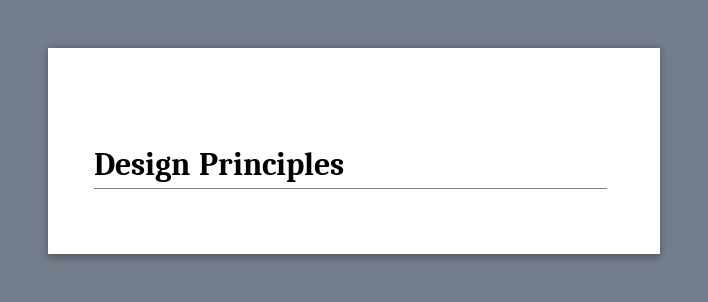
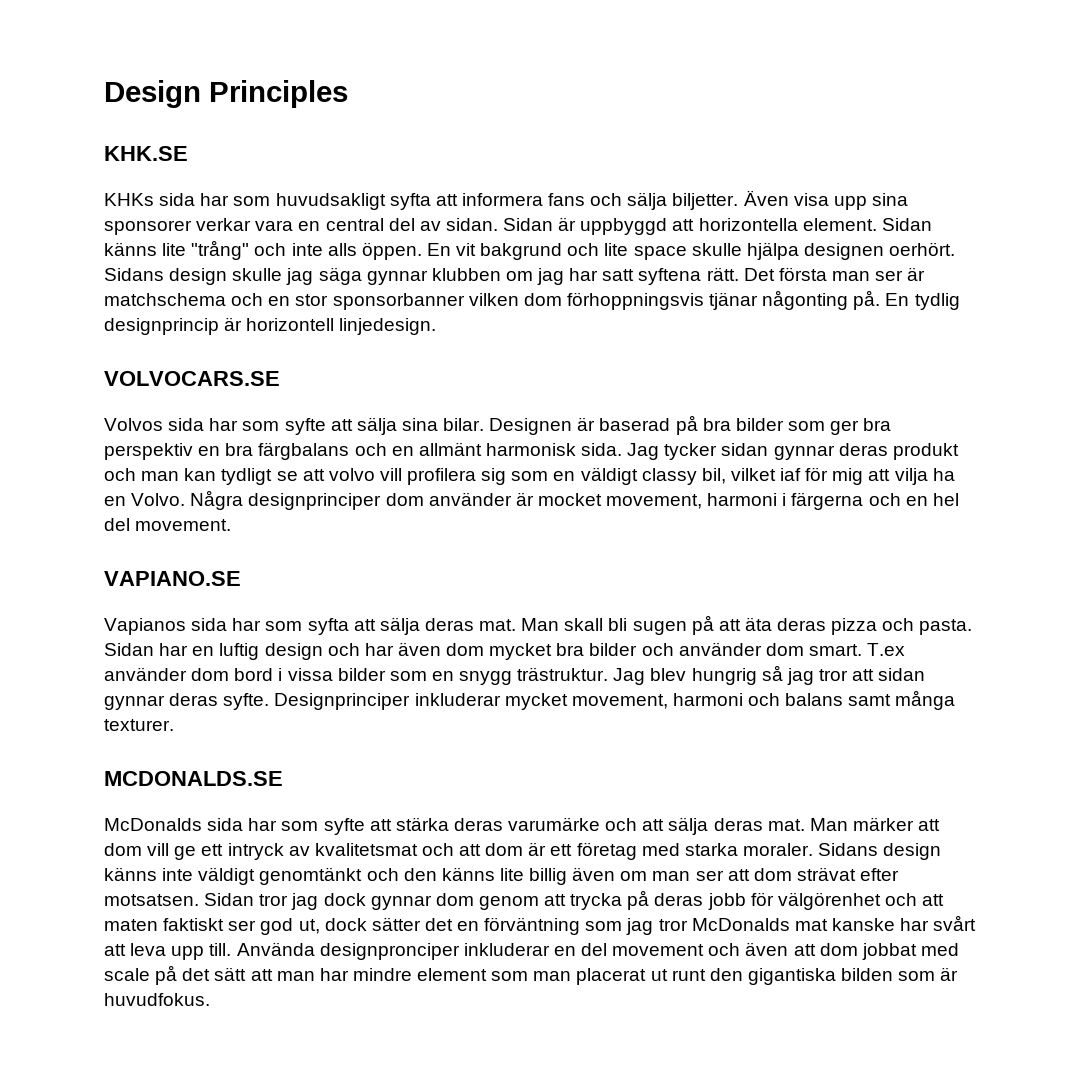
+ KHK.SE
+ KHKs sida har som huvudsakligt syfta att informera fans och sälja biljetter. Även visa upp sina sponsorer verkar vara en central del av sidan. Sidan är uppbyggd att horizontella element. Sidan känns lite "trång" och inte alls öppen. En vit bakgrund och lite space skulle hjälpa designen oerhört. Sidans design skulle jag säga gynnar klubben om jag har satt syftena rätt. Det första man ser är matchschema och en stor sponsorbanner vilken dom förhoppningsvis tjänar någonting på. En tydlig designprincip är horizontell linjedesign.
+ VOLVOCARS.SE
+ Volvos sida har som syfte att sälja sina bilar. Designen är baserad på bra bilder som ger bra perspektiv en bra färgbalans och en allmänt harmonisk sida. Jag tycker sidan gynnar deras produkt och man kan tydligt se att volvo vill profilera sig som en väldigt classy bil, vilket iaf för mig att vilja ha en Volvo. Några designprinciper dom använder är mocket movement, harmoni i färgerna och en hel del movement.
+ VAPIANO.SE
+ Vapianos sida har som syfta att sälja deras mat. Man skall bli sugen på att äta deras pizza och pasta. Sidan har en luftig design och har även dom mycket bra bilder och använder dom smart. T.ex använder dom bord i vissa bilder som en snygg trästruktur. Jag blev hungrig så jag tror att sidan gynnar deras syfte. Designprinciper inkluderar mycket movement, harmoni och balans samt många texturer.
+ MCDONALDS.SE
+ McDonalds sida har som syfte att stärka deras varumärke och att sälja deras mat. Man märker att dom vill ge ett intryck av kvalitetsmat och att dom är ett företag med starka moraler. Sidans design känns inte väldigt genomtänkt och den känns lite billig även om man ser att dom strävat efter motsatsen. Sidan tror jag dock gynnar dom genom att trycka på deras jobb för välgörenhet och att maten faktiskt ser god ut, dock sätter det en förväntning som jag tror McDonalds mat kanske har svårt att leva upp till. Använda designpronciper inkluderar en del movement och även att dom jobbat med scale på det sätt att man har mindre element som man placerat ut runt den gigantiska bilden som är huvudfokus.

